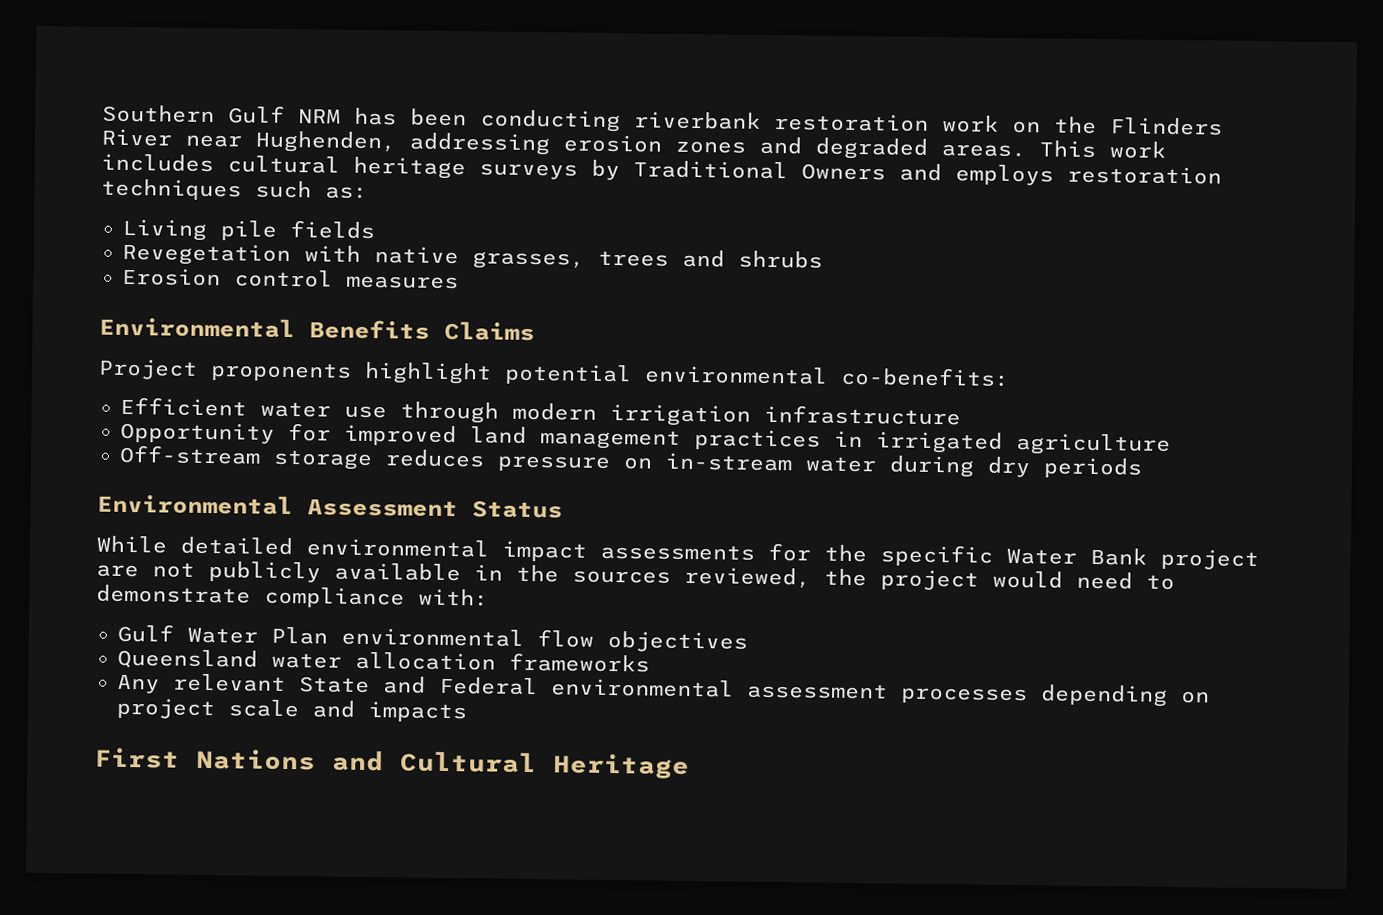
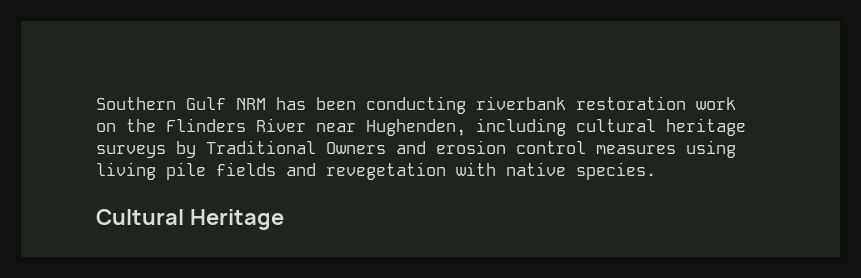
- Southern Gulf NRM has been conducting riverbank restoration work on the Flinders River near Hughenden, addressing erosion zones and degraded areas. This work includes cultural heritage surveys by Traditional Owners and employs restoration techniques such as:
- Living pile fields
- Revegetation with native grasses, trees and shrubs
- Erosion control measures
- Environmental Benefits Claims
- Project proponents highlight potential environmental co-benefits:
- Efficient water use through modern irrigation infrastructure
- Opportunity for improved land management practices in irrigated agriculture
- Off-stream storage reduces pressure on in-stream water during dry periods
- Environmental Assessment Status
- While detailed environmental impact assessments for the specific Water Bank project are not publicly available in the sources reviewed, the project would need to demonstrate compliance with:
- Gulf Water Plan environmental flow objectives
- Queensland water allocation frameworks
- Any relevant State and Federal environmental assessment processes depending on project scale and impacts
- First Nations and Cultural Heritage
+ Southern Gulf NRM has been conducting riverbank restoration work on the Flinders River near Hughenden, including cultural heritage surveys by Traditional Owners and erosion control measures using living pile fields and revegetation with native species.
+ Cultural Heritage

